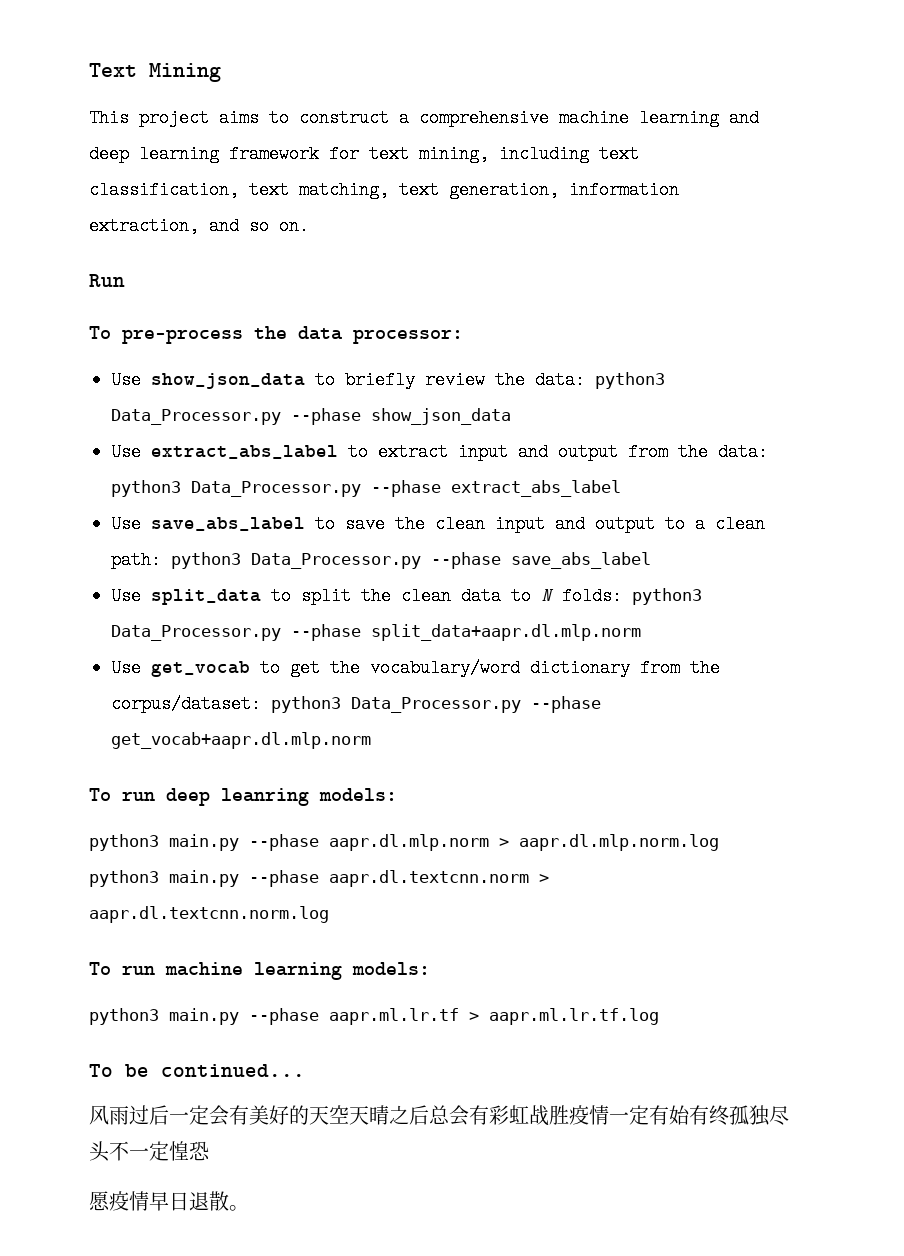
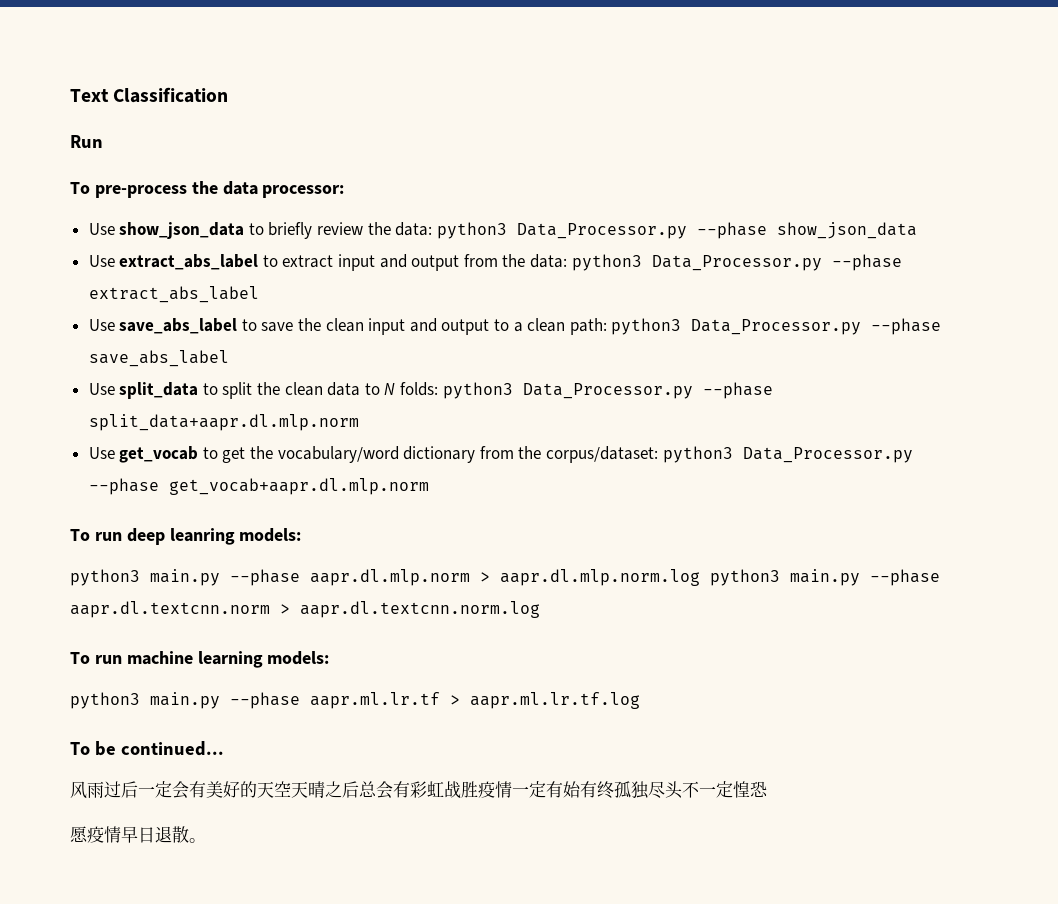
- Text Mining
- This project aims to construct a comprehensive machine learning and deep learning framework for text mining, including text classification, text matching, text generation, information extraction, and so on.
+ Text Classification

